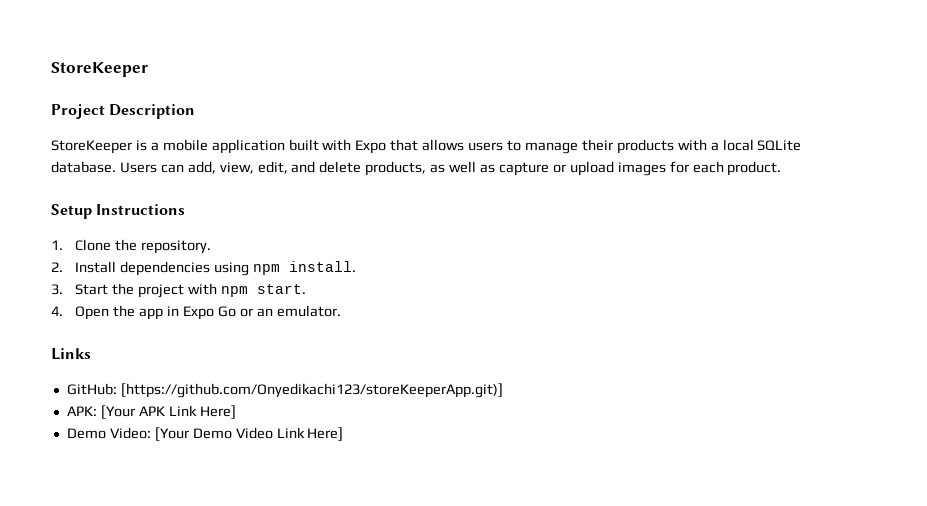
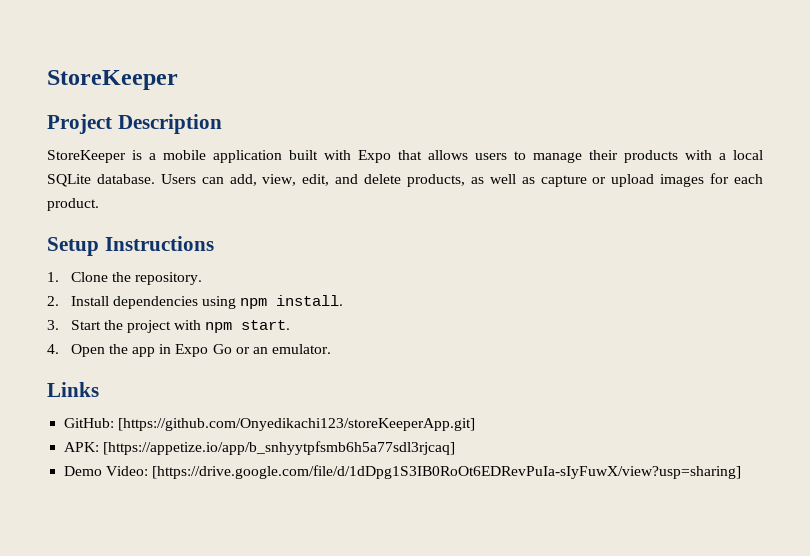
- GitHub: [https://github.com/Onyedikachi123/storeKeeperApp.git)]
+ GitHub: [https://github.com/Onyedikachi123/storeKeeperApp.git]
- APK: [Your APK Link Here]
- Demo Video: [Your Demo Video Link Here]
+ APK: [https://appetize.io/app/b_snhyytpfsmb6h5a77sdl3rjcaq]
+ Demo Video: [https://drive.google.com/file/d/1dDpg1S3IB0RoOt6EDRevPuIa-sIyFuwX/view?usp=sharing]

